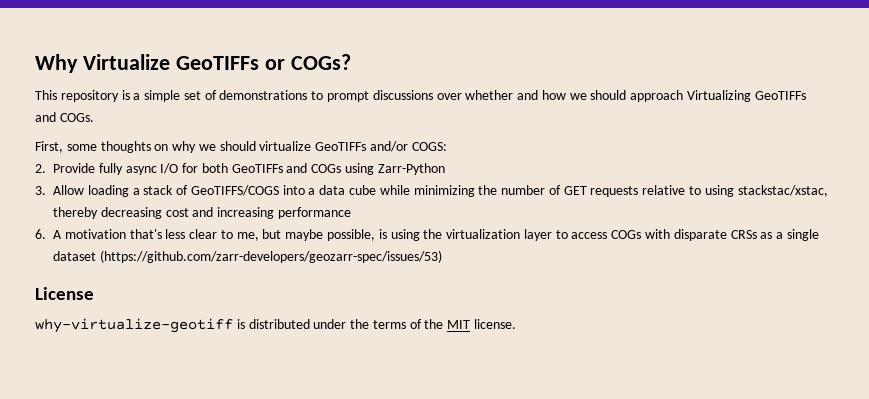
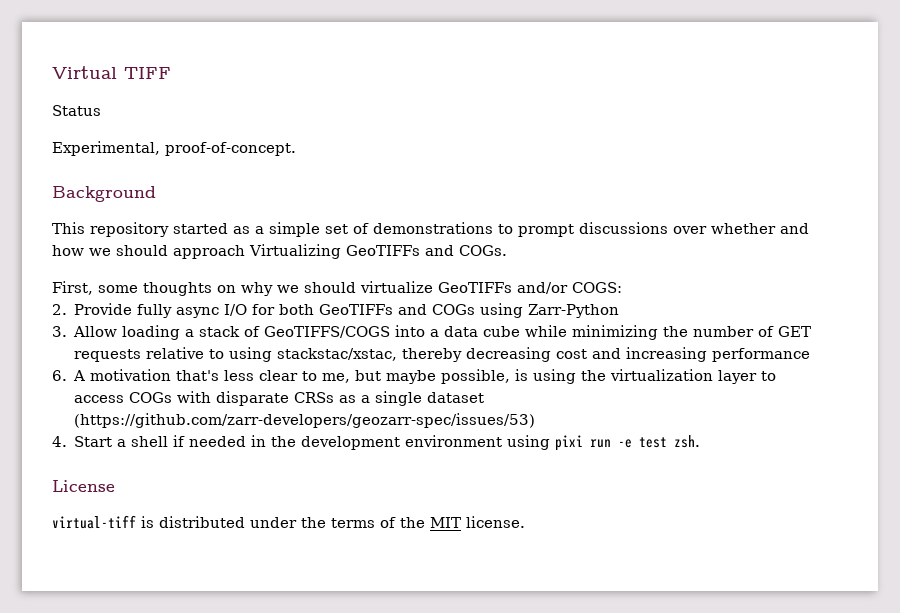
- Why Virtualize GeoTIFFs or COGs?
+ Virtual TIFF
+ Status
+ Experimental, proof-of-concept.
+ Background
- This repository is a simple set of demonstrations to prompt discussions over whether and how we should approach Virtualizing GeoTIFFs and COGs.
+ This repository started as a simple set of demonstrations to prompt discussions over whether and how we should approach Virtualizing GeoTIFFs and COGs.
+ 4. Start a shell if needed in the development environment using pixi run -e test zsh.
- why-virtualize-geotiff is distributed under the terms of the MIT license.
+ virtual-tiff is distributed under the terms of the MIT license.

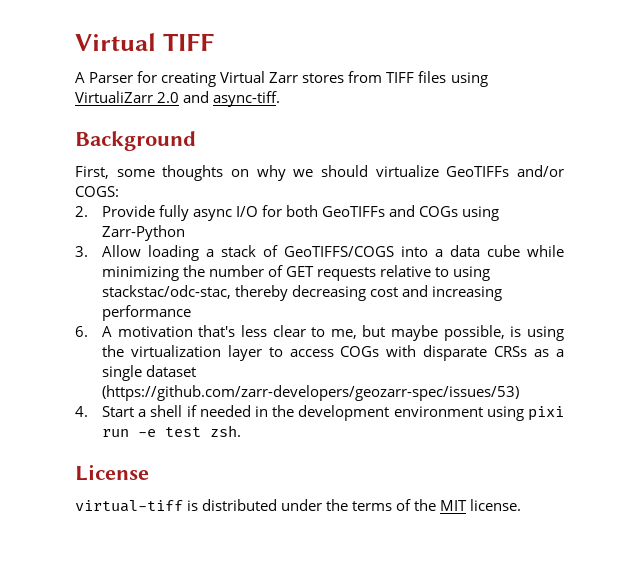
- Status
- Experimental, proof-of-concept.
+ A Parser for creating Virtual Zarr stores from TIFF files using VirtualiZarr 2.0 and async-tiff.
  Background
- This repository started as a simple set of demonstrations to prompt discussions over whether and how we should approach Virtualizing GeoTIFFs and COGs.
- 3. Allow loading a stack of GeoTIFFS/COGS into a data cube while minimizing the number of GET requests relative to using stackstac/xstac, thereby decreasing cost and increasing performance
+ 3. Allow loading a stack of GeoTIFFS/COGS into a data cube while minimizing the number of GET requests relative to using stackstac/odc-stac, thereby decreasing cost and increasing performance

